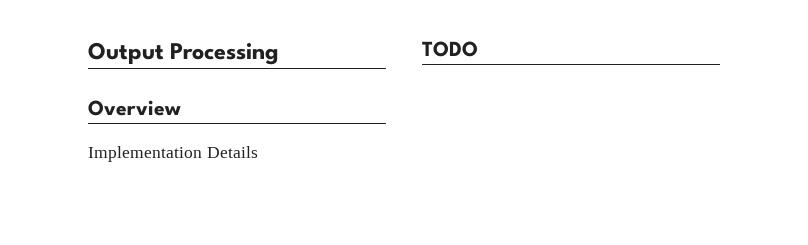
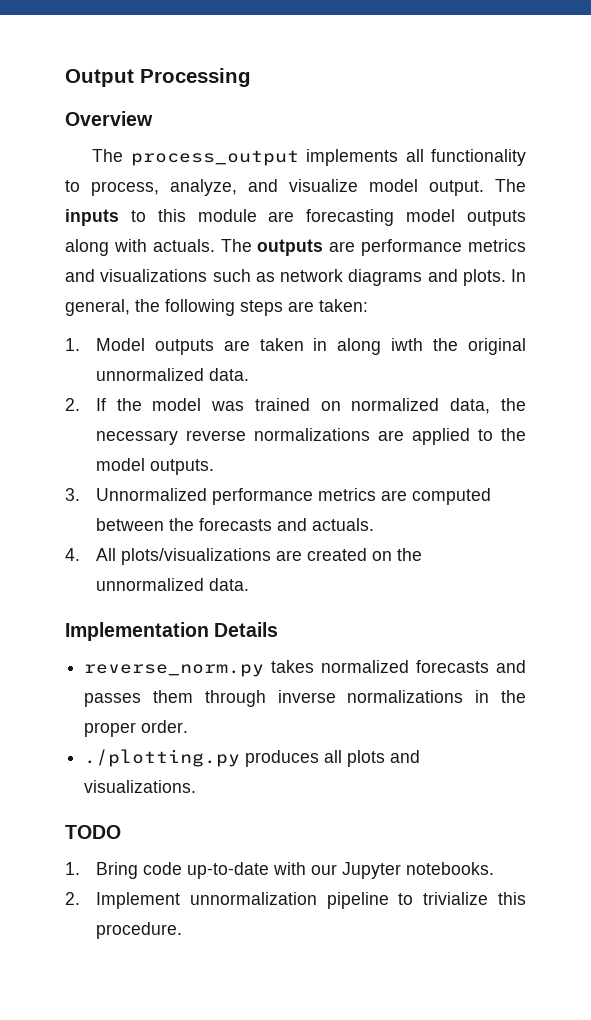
+ The process_output implements all functionality to process, analyze, and visualize model output. The inputs to this module are forecasting model outputs along with actuals. The outputs are performance metrics and visualizations such as network diagrams and plots. In general, the following steps are taken:
+ 1. Model outputs are taken in along iwth the original unnormalized data.
+ 2. If the model was trained on normalized data, the necessary reverse normalizations are applied to the model outputs.
+ 3. Unnormalized performance metrics are computed between the forecasts and actuals.
+ 4. All plots/visualizations are created on the unnormalized data.
  Implementation Details
+ reverse_norm.py takes normalized forecasts and passes them through inverse normalizations in the proper order.
+ ./plotting.py produces all plots and visualizations.
  TODO
+ 1. Bring code up-to-date with our Jupyter notebooks.
+ 2. Implement unnormalization pipeline to trivialize this procedure.

